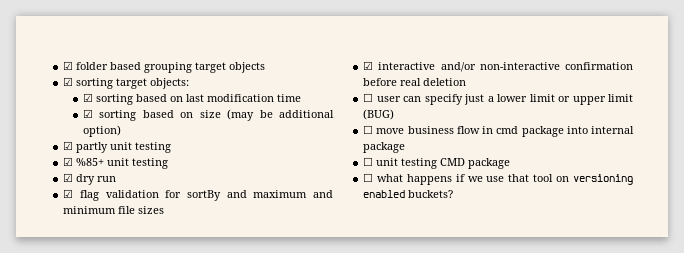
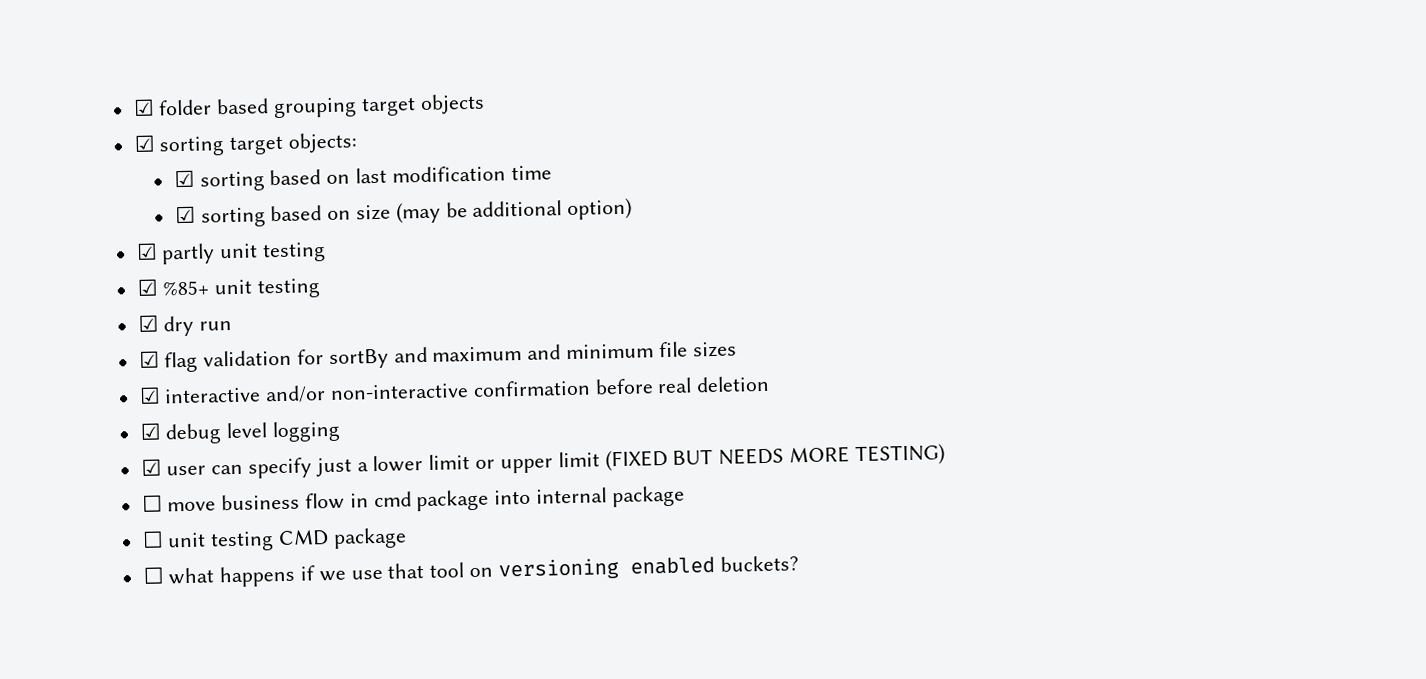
- ☐ user can specify just a lower limit or upper limit (BUG)
+ ☑ debug level logging
+ ☑ user can specify just a lower limit or upper limit (FIXED BUT NEEDS MORE TESTING)

